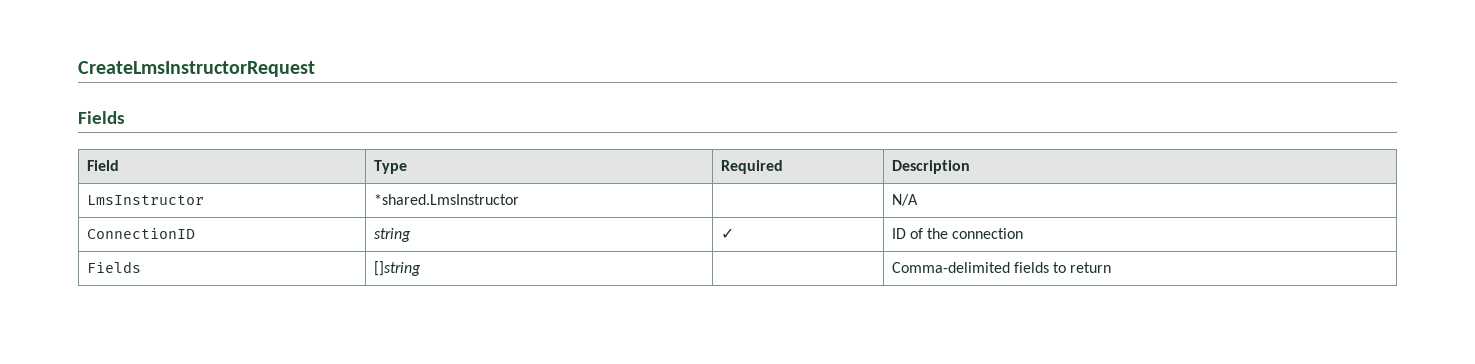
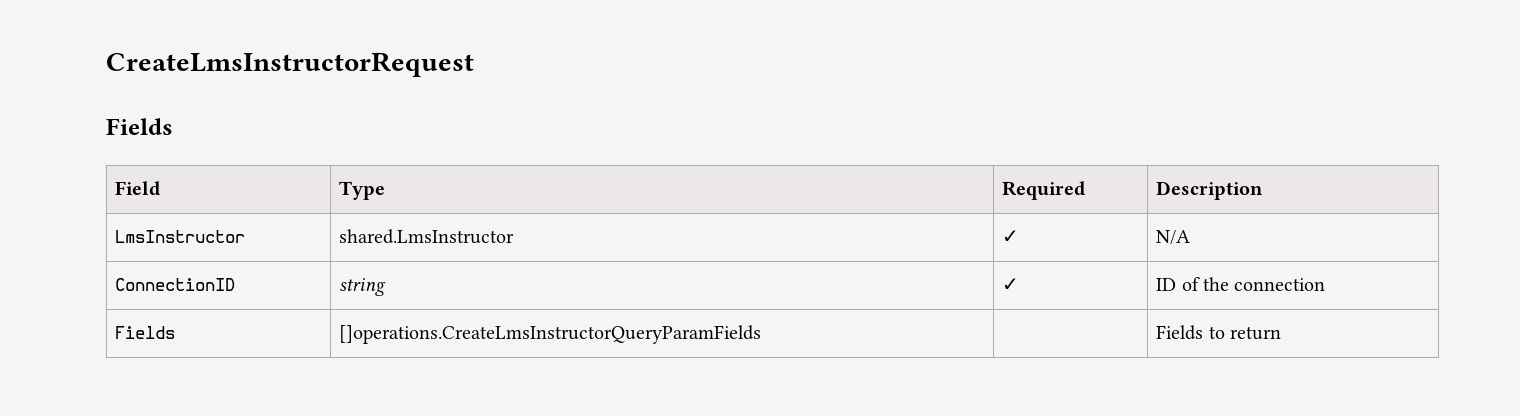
- LmsInstructor | *shared.LmsInstructor | | N/A
+ LmsInstructor | shared.LmsInstructor | ✓ | N/A
- Fields | []string | | Comma-delimited fields to return
+ Fields | []operations.CreateLmsInstructorQueryParamFields | | Fields to return

